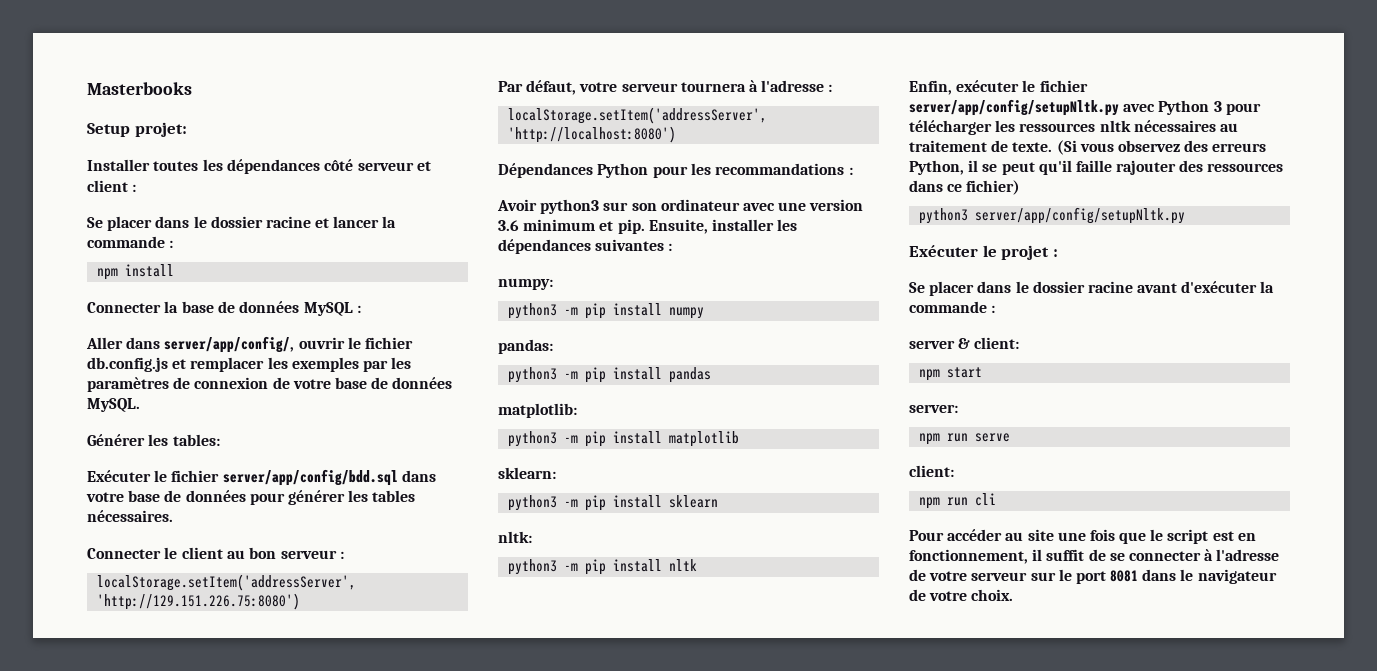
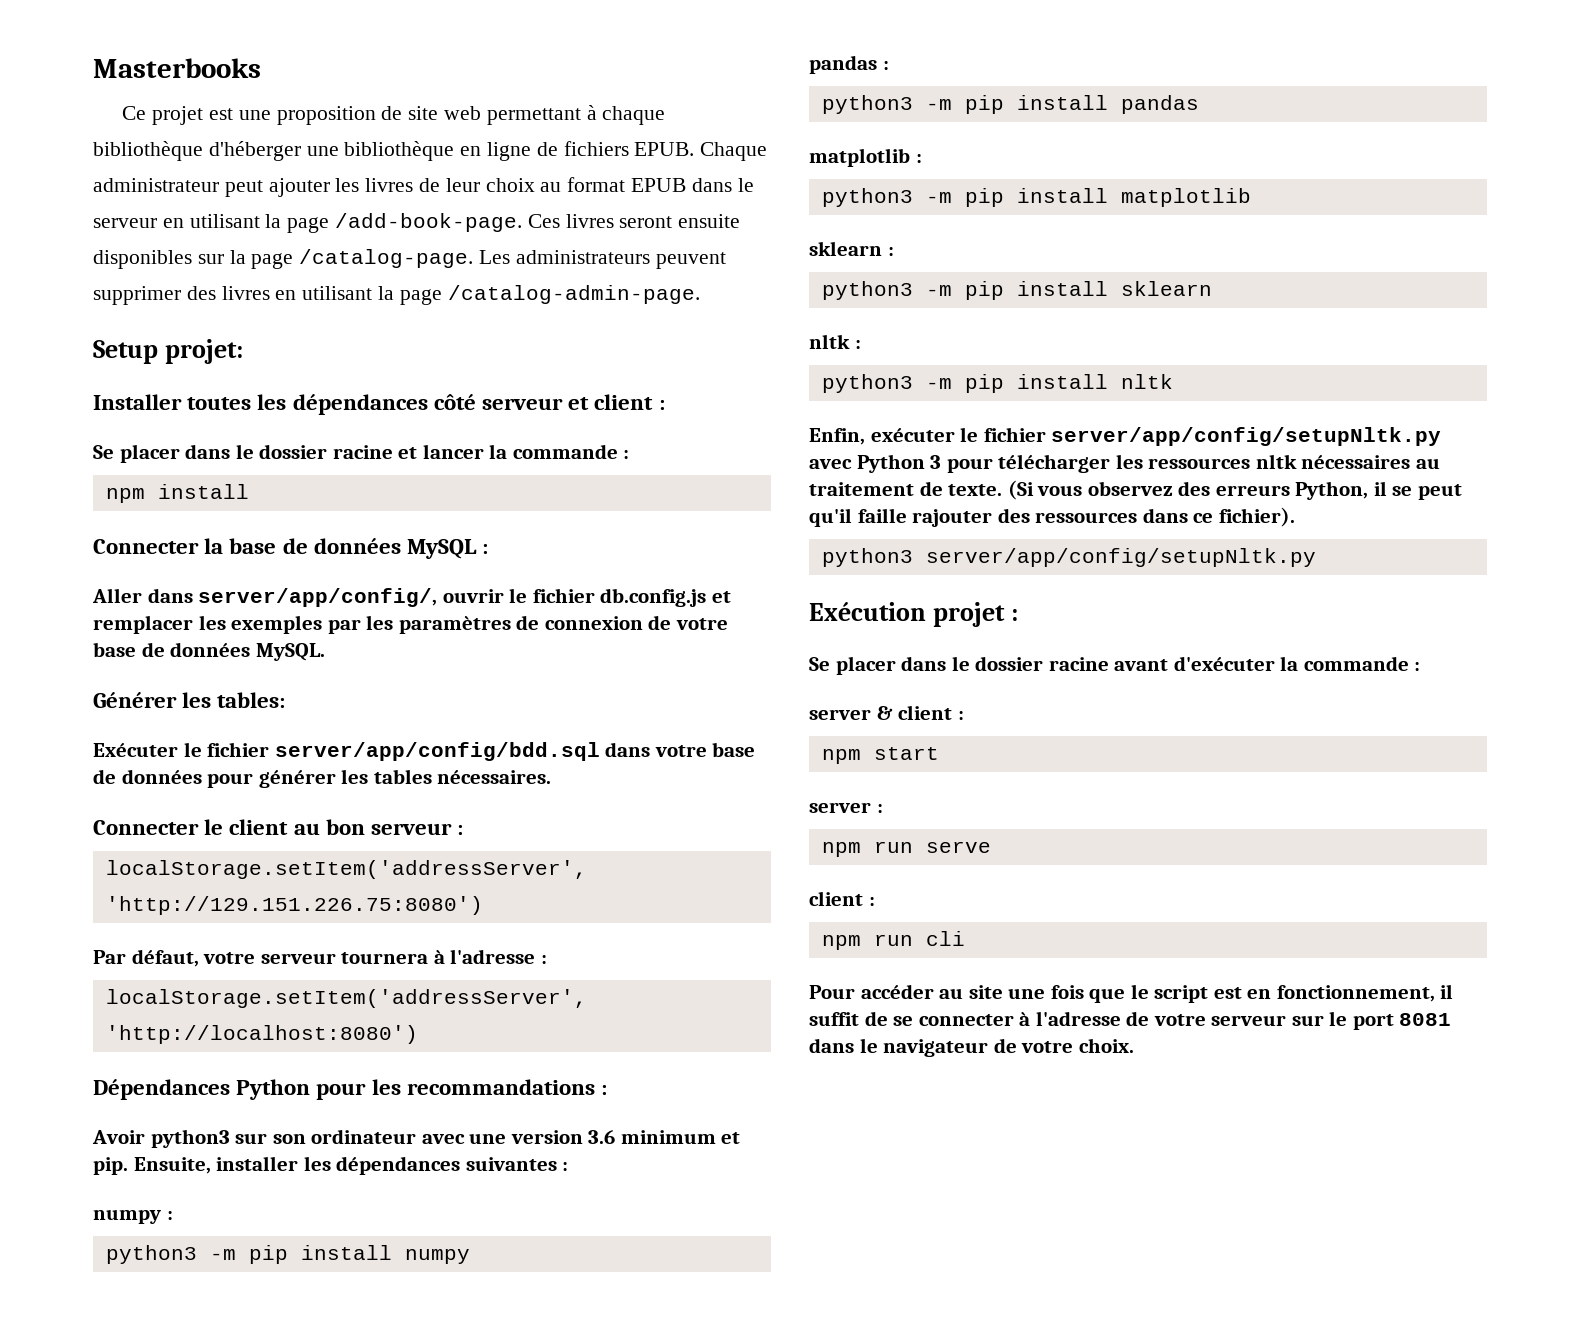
+ Ce projet est une proposition de site web permettant à chaque bibliothèque d'héberger une bibliothèque en ligne de fichiers EPUB. Chaque administrateur peut ajouter les livres de leur choix au format EPUB dans le serveur en utilisant la page /add-book-page. Ces livres seront ensuite disponibles sur la page /catalog-page. Les administrateurs peuvent supprimer des livres en utilisant la page /catalog-admin-page.
- numpy:
+ numpy :
- pandas:
+ pandas :
- matplotlib:
+ matplotlib :
- sklearn:
+ sklearn :
- nltk:
+ nltk :
- (Si vous observez des erreurs Python, il se peut qu'il faille rajouter des ressources dans ce fichier)
+ (Si vous observez des erreurs Python, il se peut qu'il faille rajouter des ressources dans ce fichier).
- Exécuter le projet :
+ Exécution projet :
- server & client:
+ server & client :
- server:
+ server :
  npm run serve
- client:
+ client :

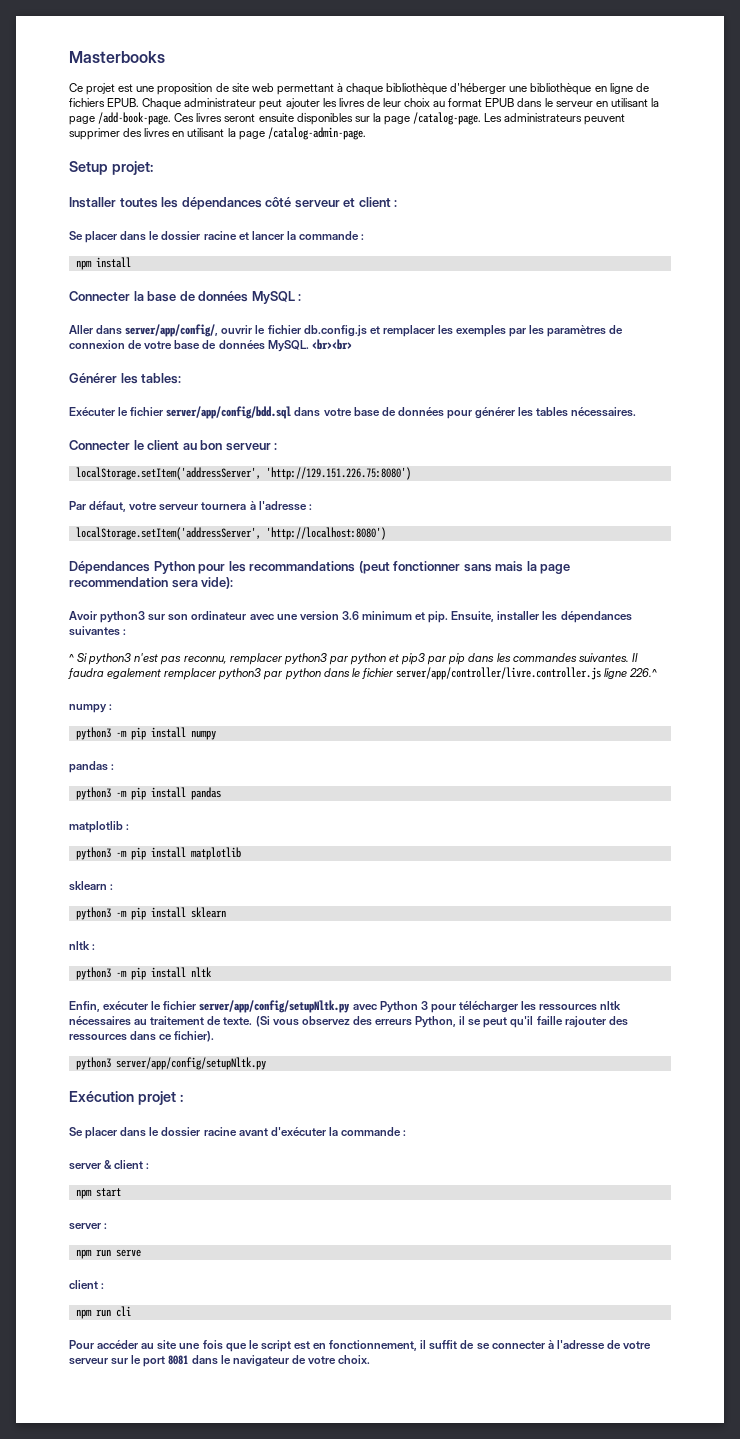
+ <br><br>
- Dépendances Python pour les recommandations :
+ Dépendances Python pour les recommandations (peut fonctionner sans mais la page recommendation sera vide):
+ ^ Si python3 n'est pas reconnu, remplacer python3 par python et pip3 par pip dans les commandes suivantes. Il faudra egalement remplacer python3 par python dans le fichier server/app/controller/livre.controller.js ligne 226.^

